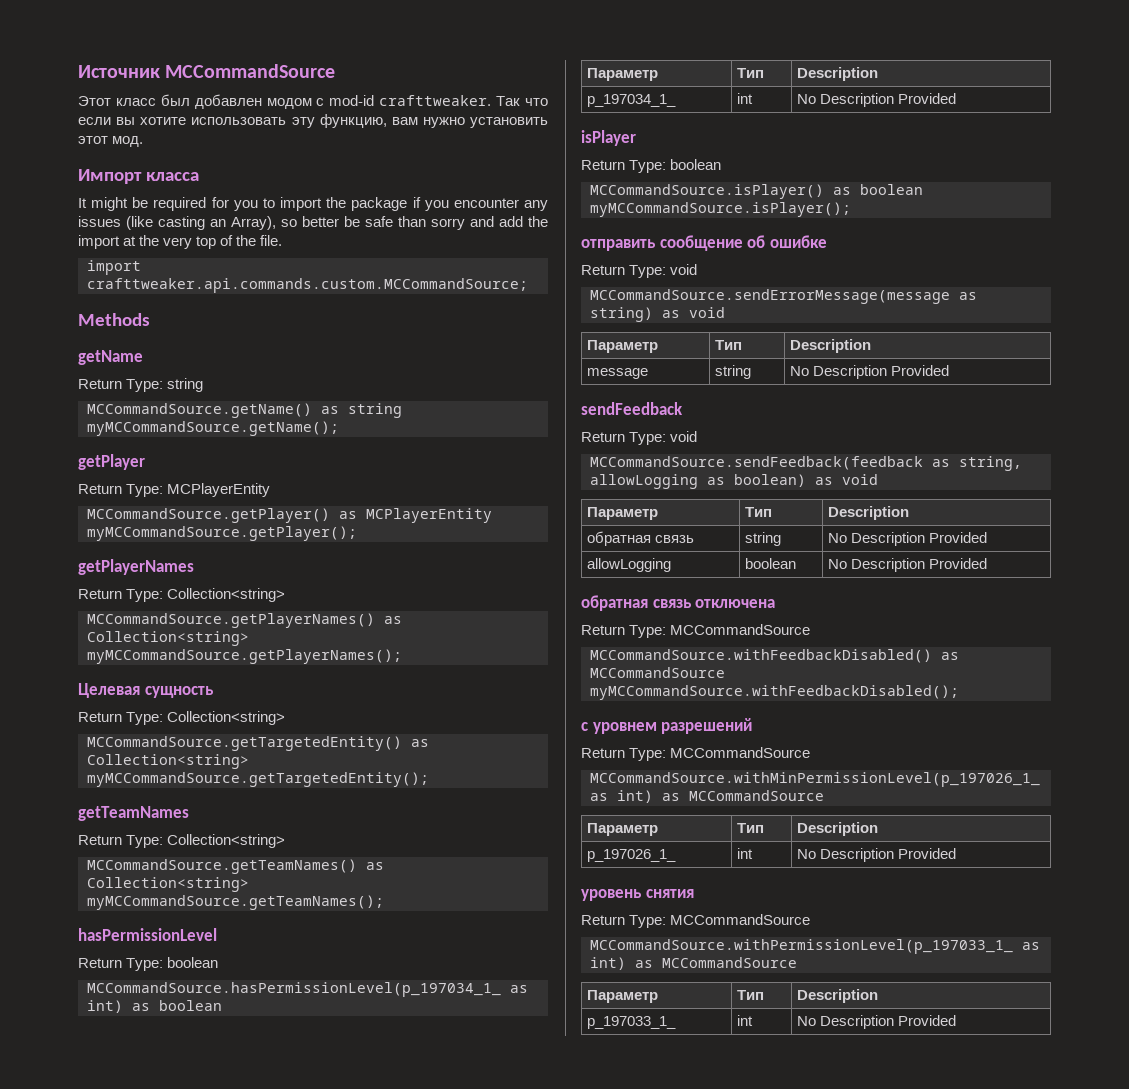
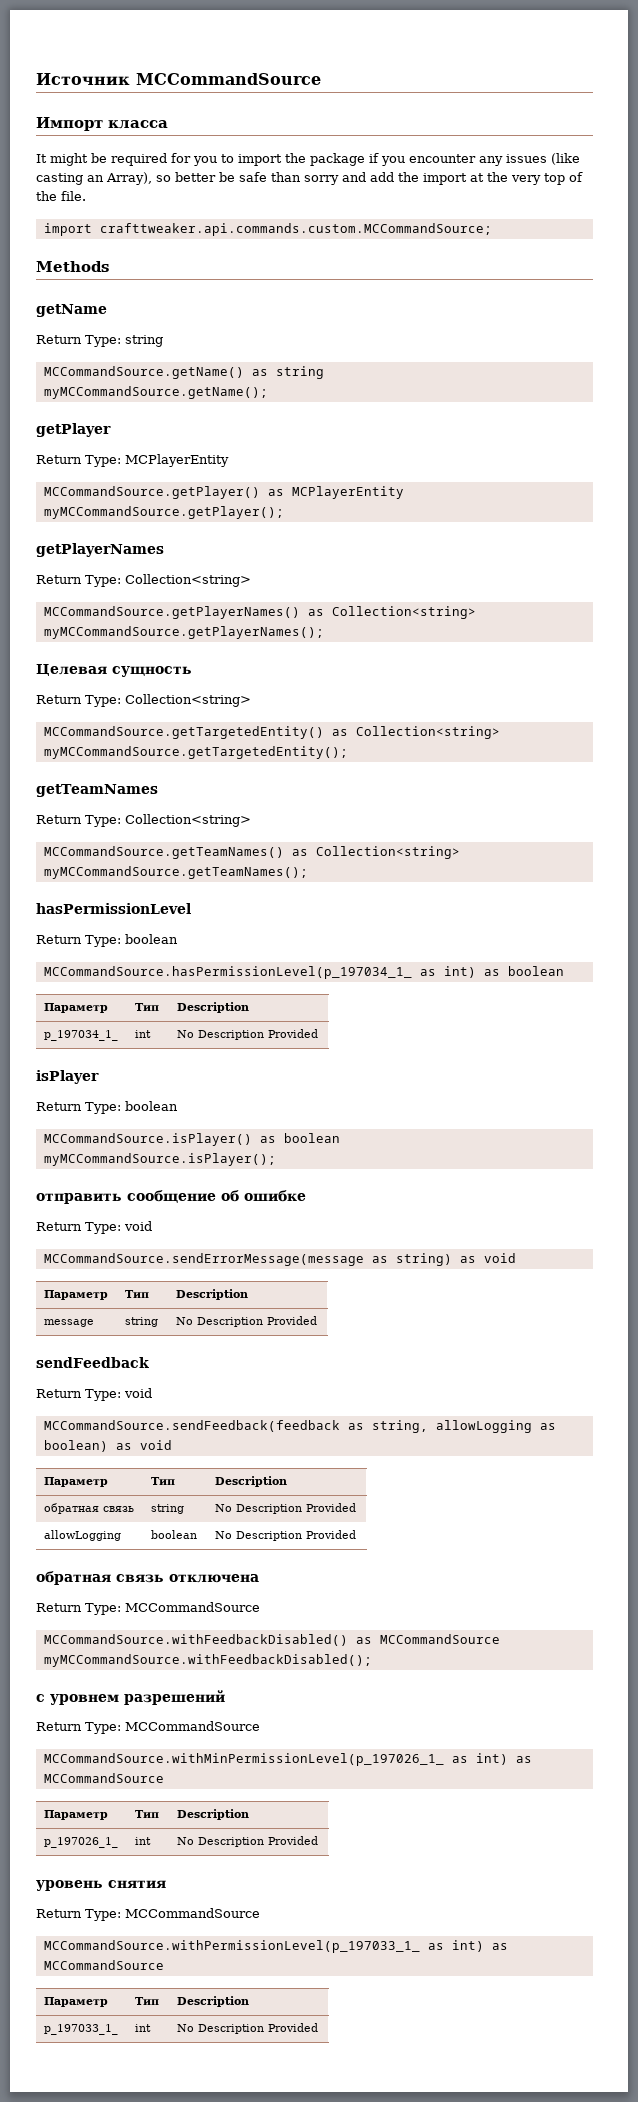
- Этот класс был добавлен модом с mod-id crafttweaker. Так что если вы хотите использовать эту функцию, вам нужно установить этот мод.

